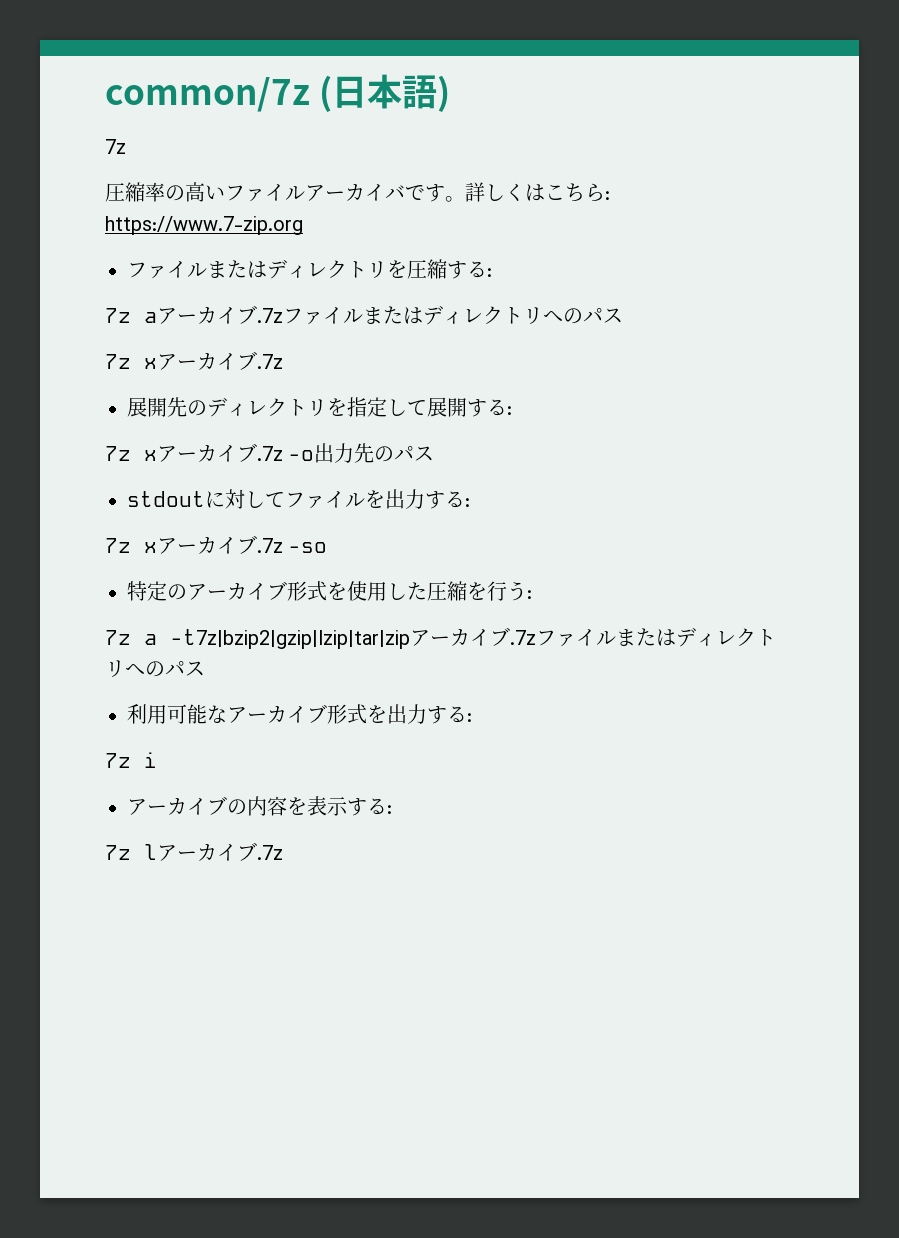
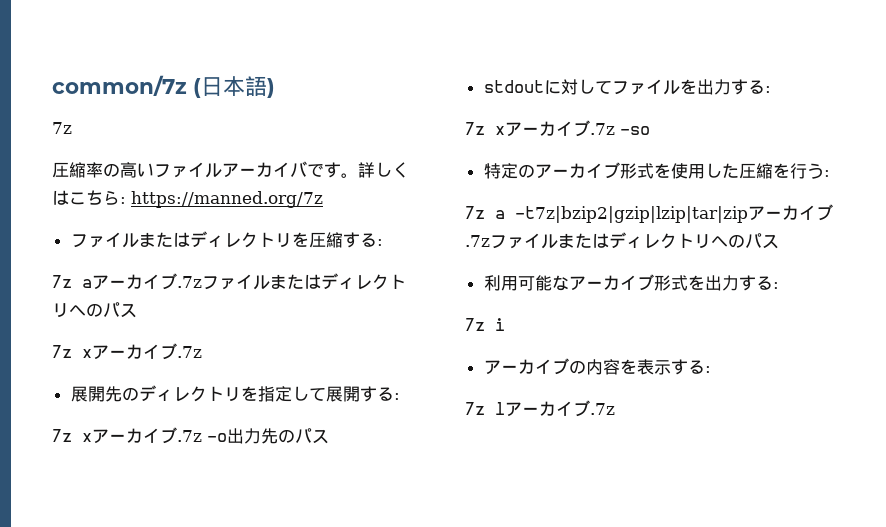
- 詳しくはこちら: https://www.7-zip.org
+ 詳しくはこちら: https://manned.org/7z

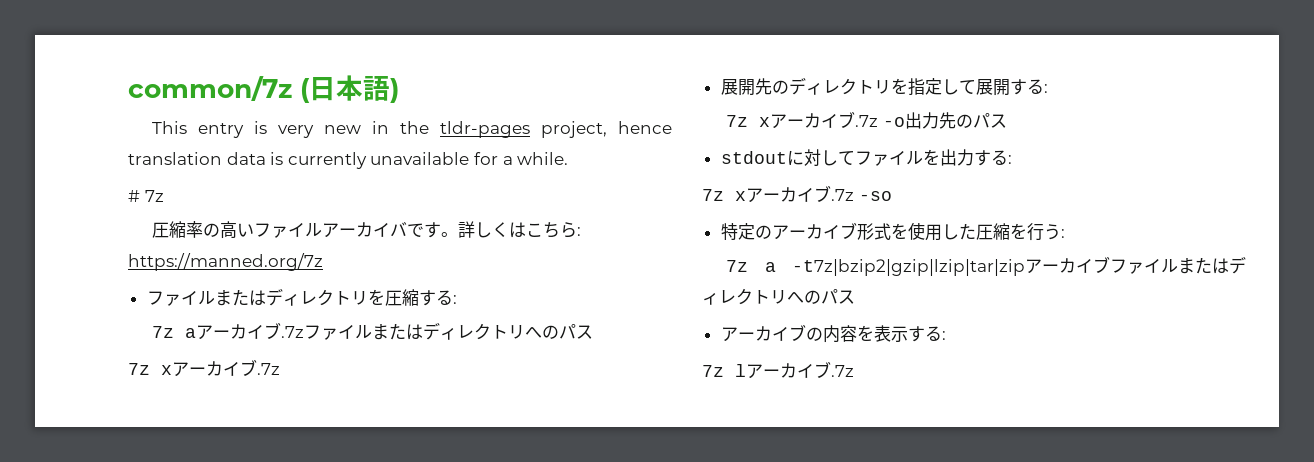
  common/7z (日本語)
- 7z
+ This entry is very new in the tldr-pages project, hence translation data is currently unavailable for a while.
+ # 7z
- 7z a -t7z|bzip2|gzip|lzip|tar|zipアーカイブ.7zファイルまたはディレクトリへのパス
- 利用可能なアーカイブ形式を出力する:
- 7z i
+ 7z a -t7z|bzip2|gzip|lzip|tar|zipアーカイブファイルまたはディレクトリへのパス

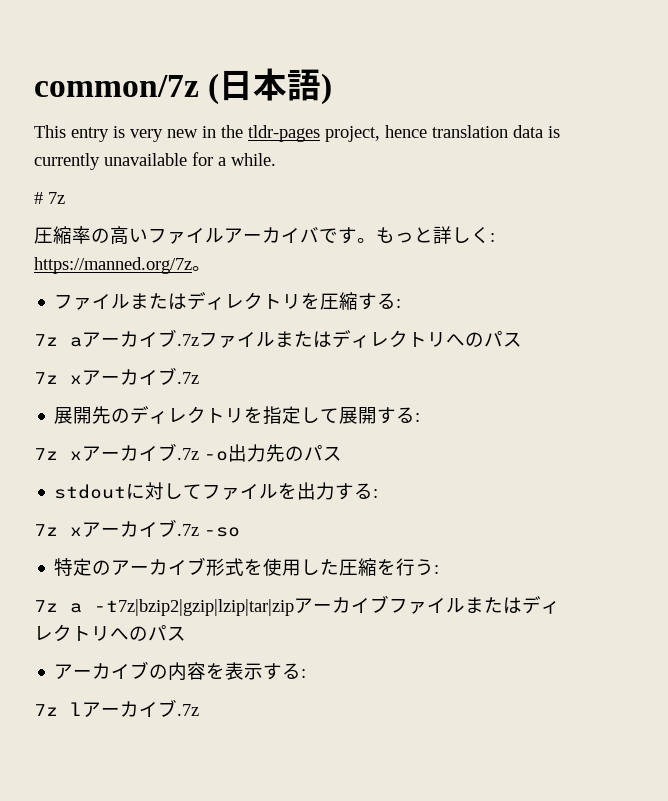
- 詳しくはこちら: https://manned.org/7z
+ もっと詳しく: https://manned.org/7z。

